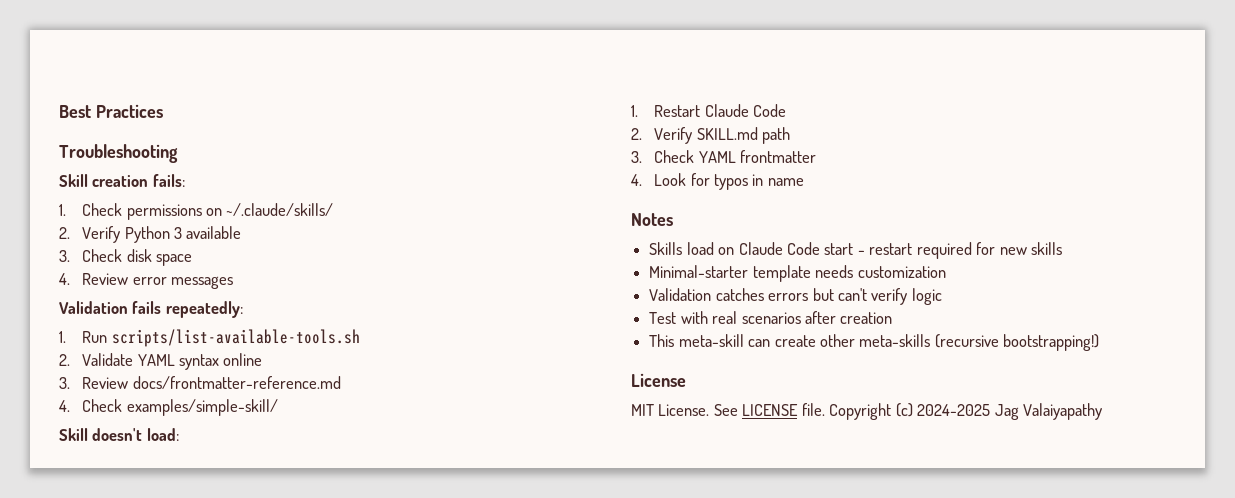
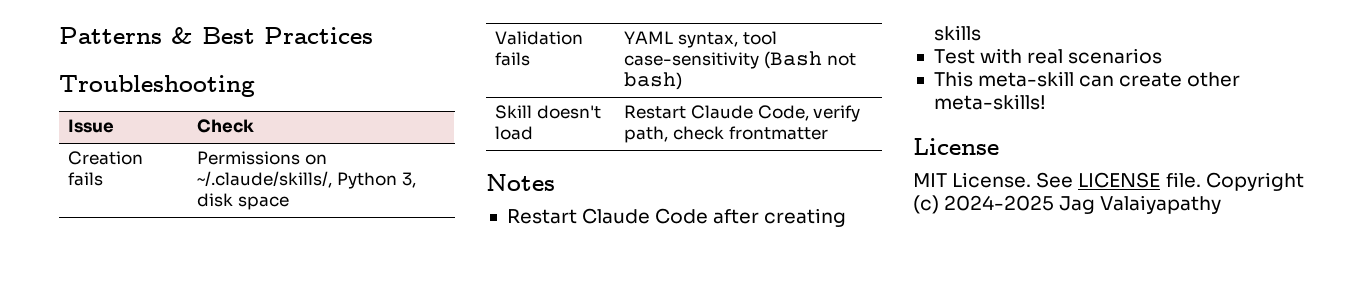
- Best Practices
+ Patterns & Best Practices
- Skill creation fails:
- 1. Check permissions on ~/.claude/skills/
- 2. Verify Python 3 available
- 3. Check disk space
- 4. Review error messages
- Validation fails repeatedly:
- 1. Run scripts/list-available-tools.sh
- 2. Validate YAML syntax online
- 3. Review docs/frontmatter-reference.md
- 4. Check examples/simple-skill/
- Skill doesn't load:
- 1. Restart Claude Code
- 2. Verify SKILL.md path
- 3. Check YAML frontmatter
- 4. Look for typos in name
+ Issue | Check
+ Creation fails | Permissions on ~/.claude/skills/, Python 3, disk space
+ Validation fails | YAML syntax, tool case-sensitivity (Bash not bash)
+ Skill doesn't load | Restart Claude Code, verify path, check frontmatter
  Notes
- Skills load on Claude Code start - restart required for new skills
- Minimal-starter template needs customization
- Validation catches errors but can't verify logic
+ Restart Claude Code after creating skills
- Test with real scenarios after creation
+ Test with real scenarios
- This meta-skill can create other meta-skills (recursive bootstrapping!)
+ This meta-skill can create other meta-skills!

